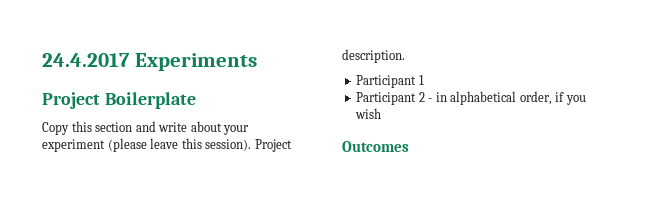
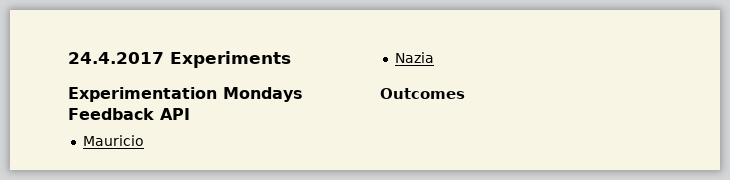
- Project Boilerplate
- Copy this section and write about your experiment (please leave this session). Project description.
- Participant 1
- Participant 2 - in alphabetical order, if you wish
+ Experimentation Mondays Feedback API
+ Mauricio
+ Nazia

